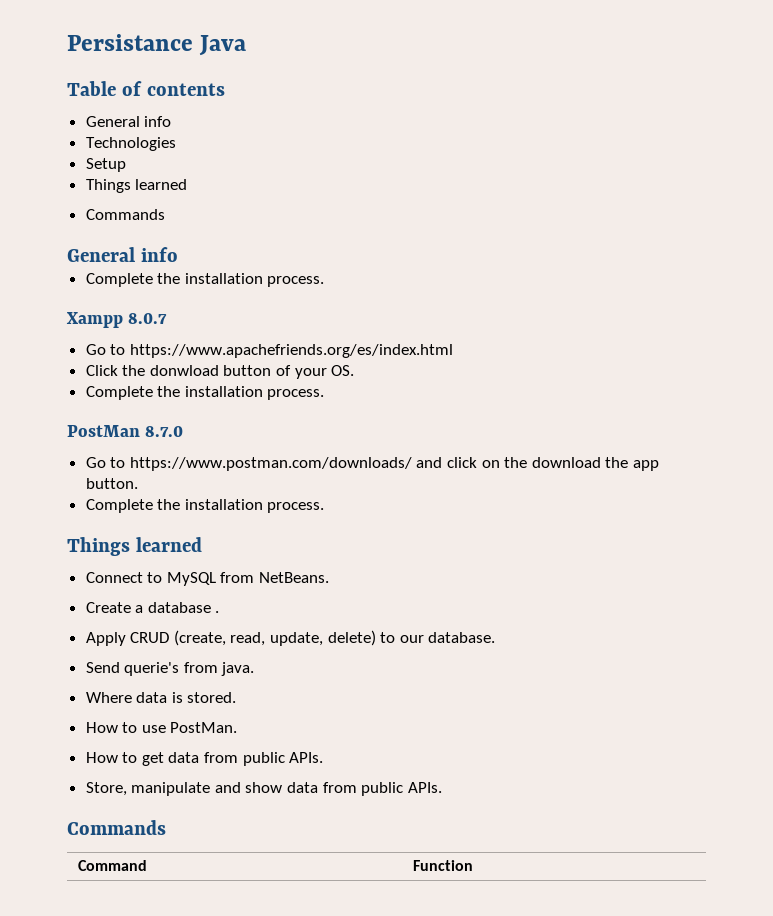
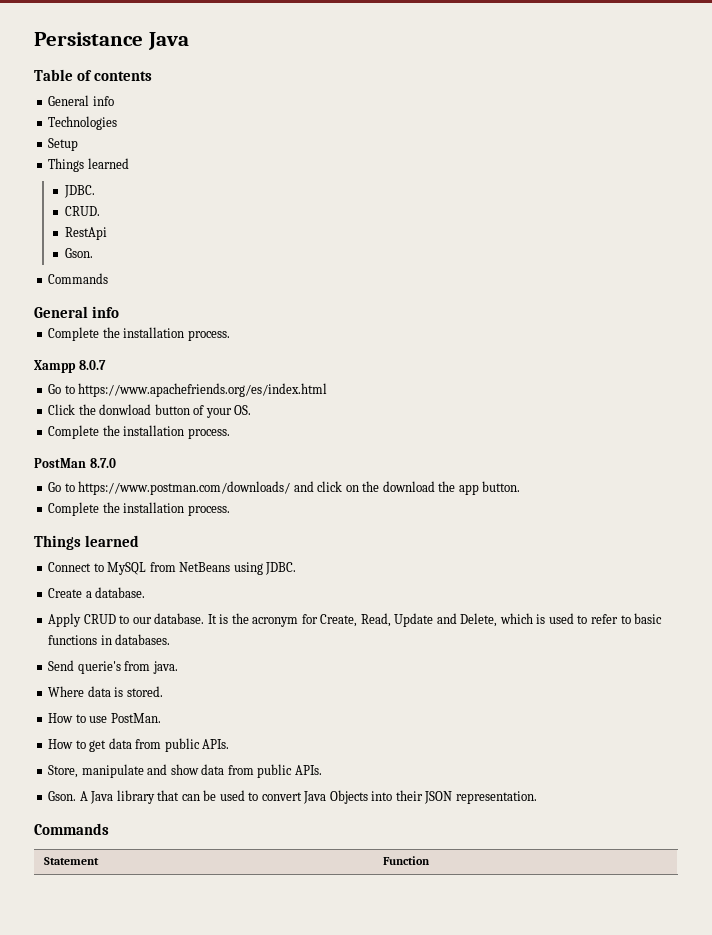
  Setup
  Things learned
+ JDBC.
+ CRUD.
+ RestApi
+ Gson.
- Connect to MySQL from NetBeans.
+ Connect to MySQL from NetBeans using JDBC.
- Create a database .
+ Create a database.
- Apply CRUD (create, read, update, delete) to our database.
+ Apply CRUD to our database. It is the acronym for Create, Read, Update and Delete, which is used to refer to basic functions in databases.
  Store, manipulate and show data from public APIs.
+ Gson. A Java library that can be used to convert Java Objects into their JSON representation.
  Commands
- Command | Function
+ Statement | Function

